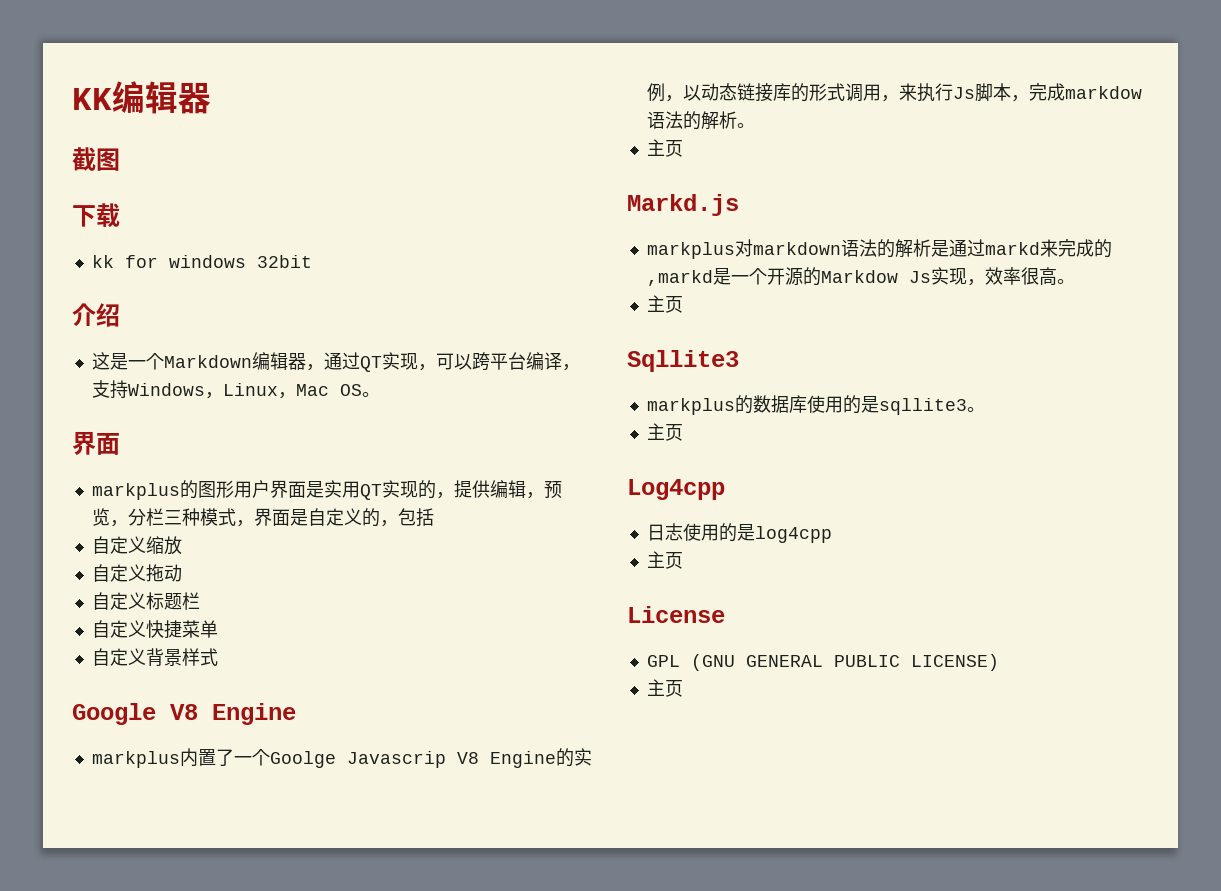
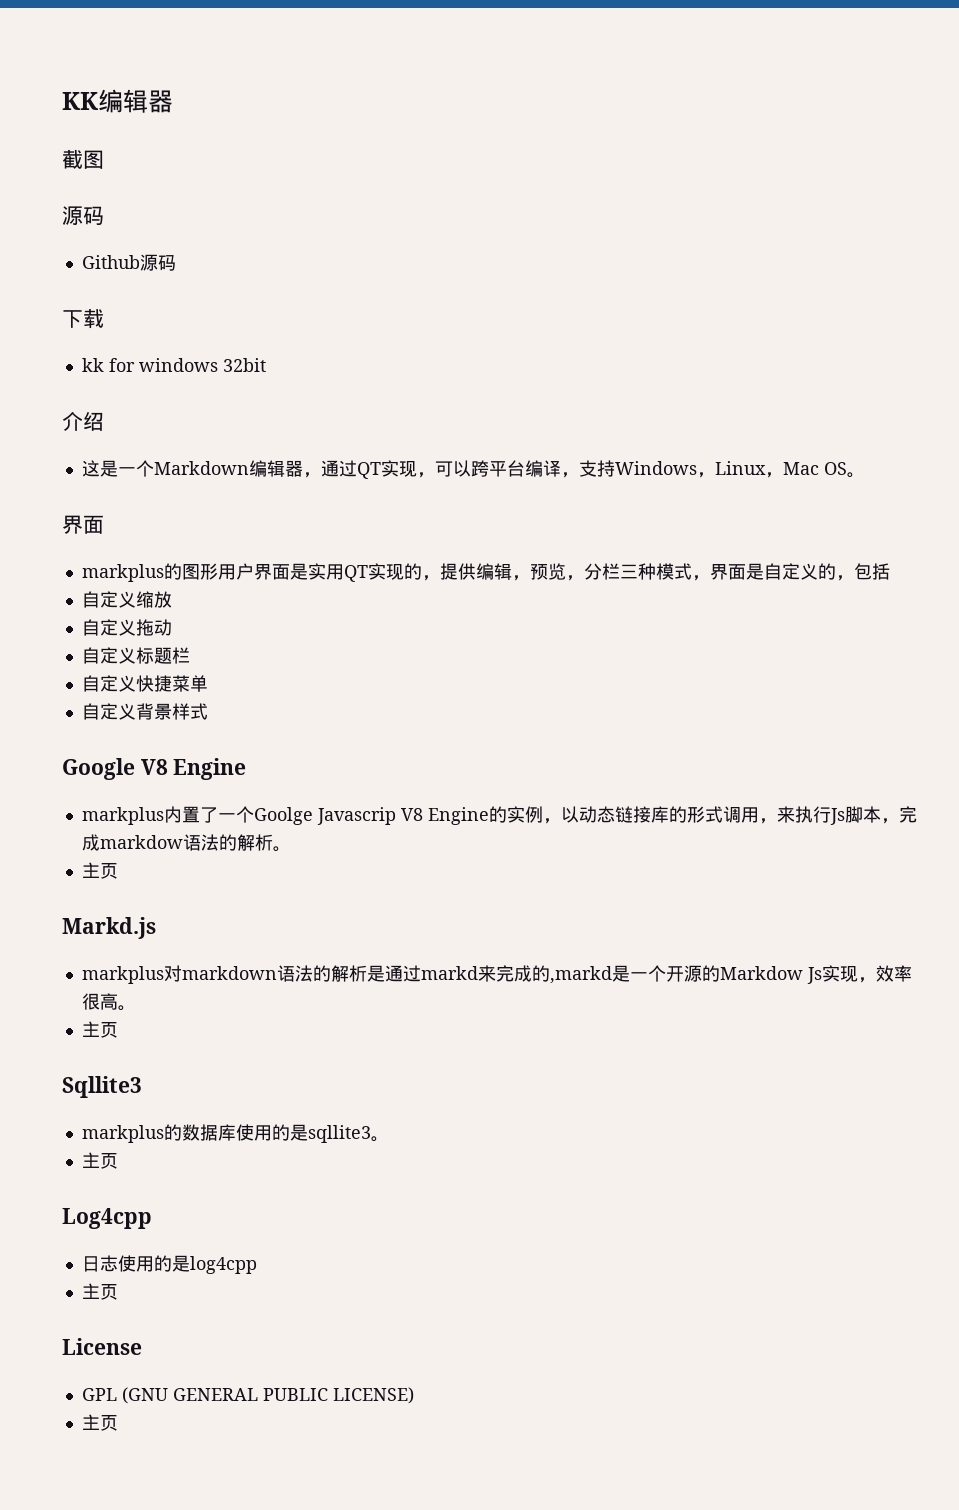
  截图
+ 源码
+ Github源码

